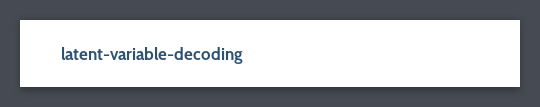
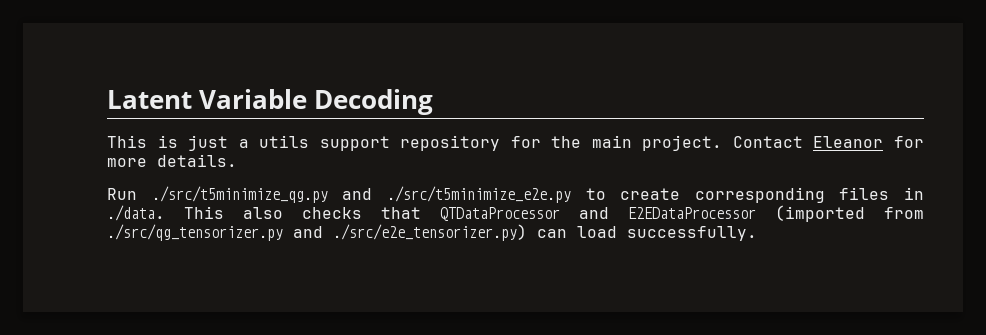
- latent-variable-decoding
+ Latent Variable Decoding
+ This is just a utils support repository for the main project. Contact Eleanor for more details.
+ Run ./src/t5minimize_qg.py and ./src/t5minimize_e2e.py to create corresponding files in ./data. This also checks that QTDataProcessor and E2EDataProcessor (imported from ./src/qg_tensorizer.py and ./src/e2e_tensorizer.py) can load successfully.

